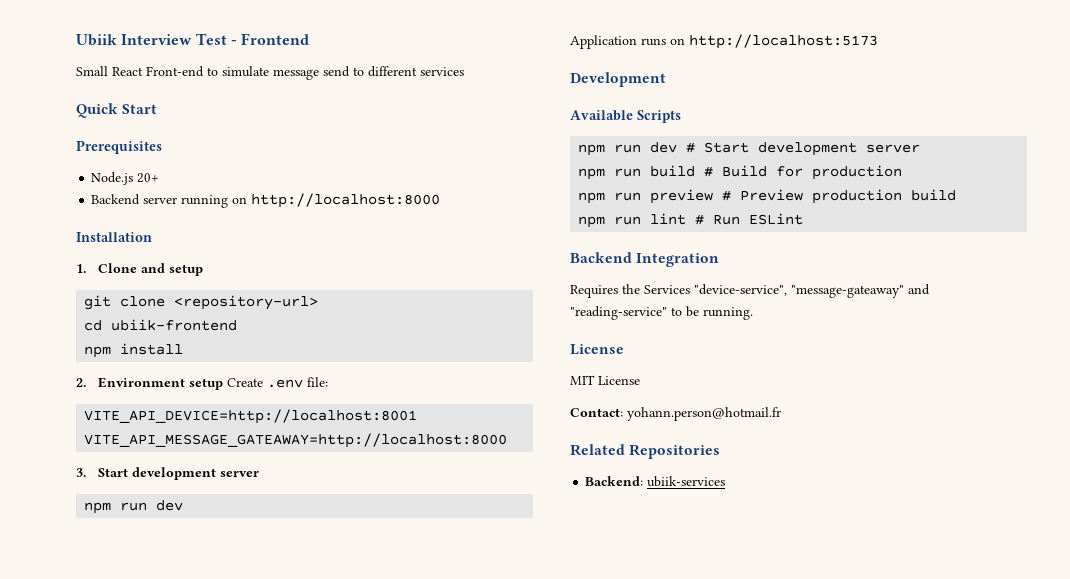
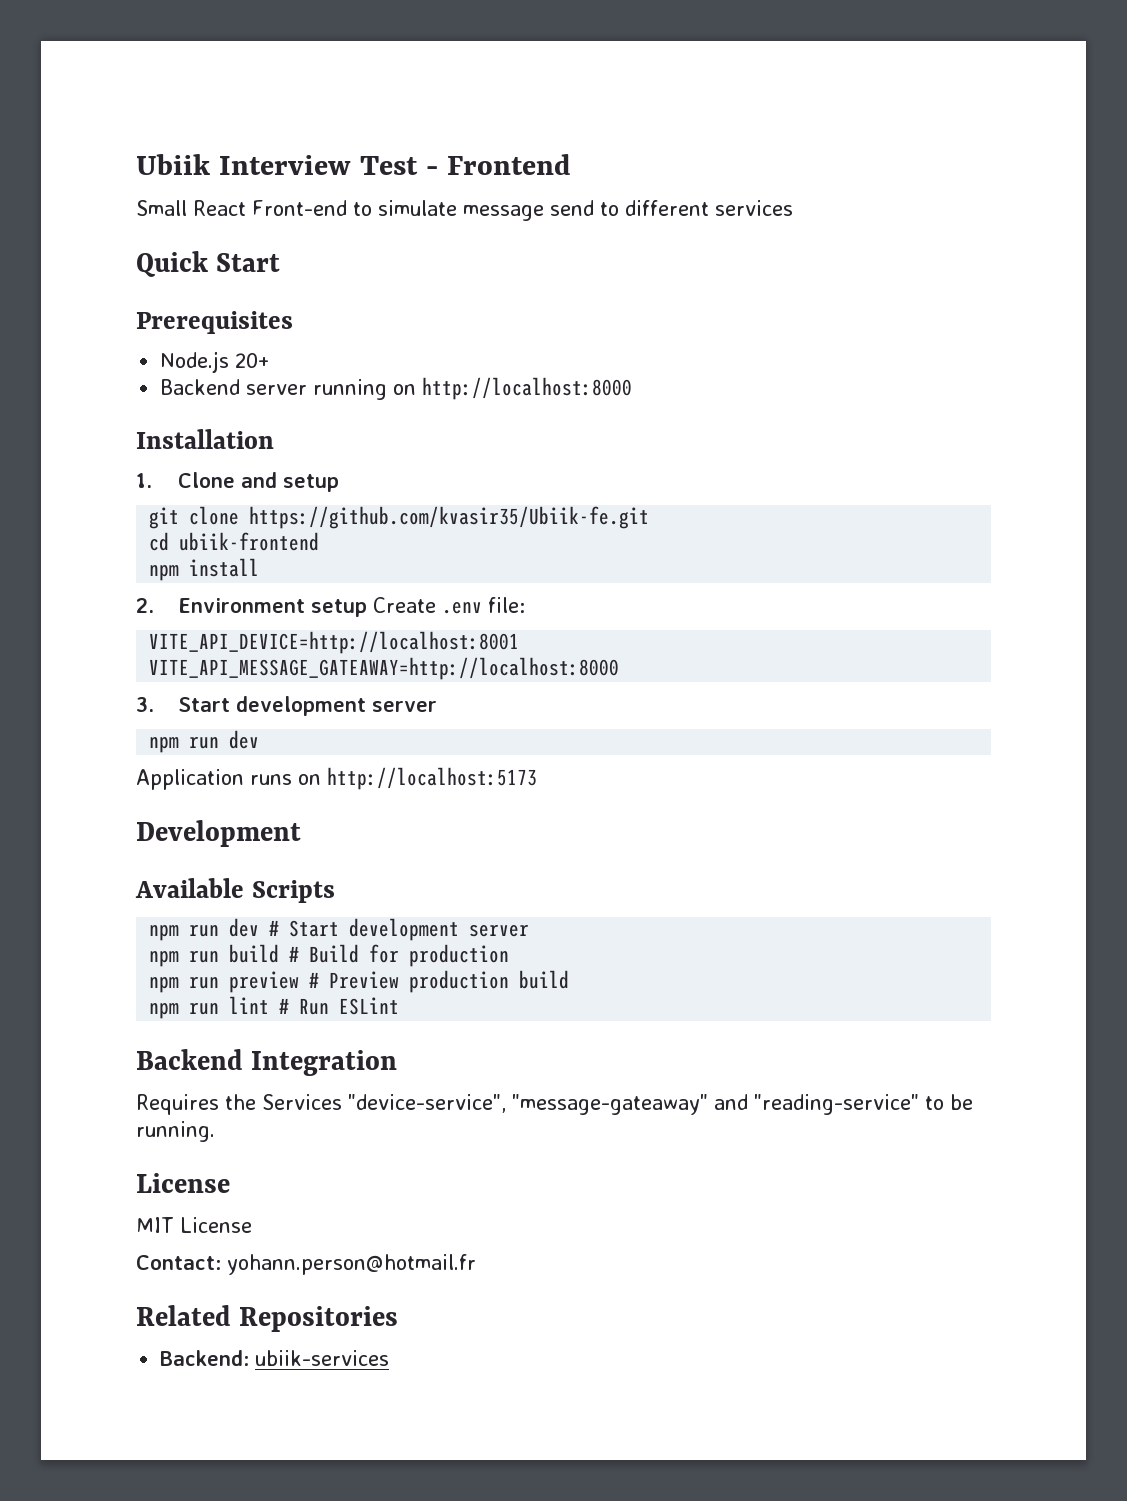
- git clone <repository-url>
+ git clone https://github.com/kvasir35/Ubiik-fe.git

